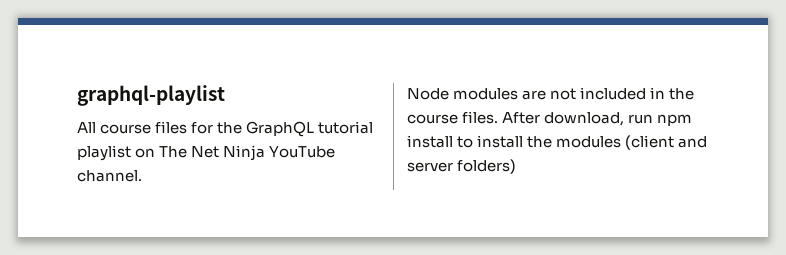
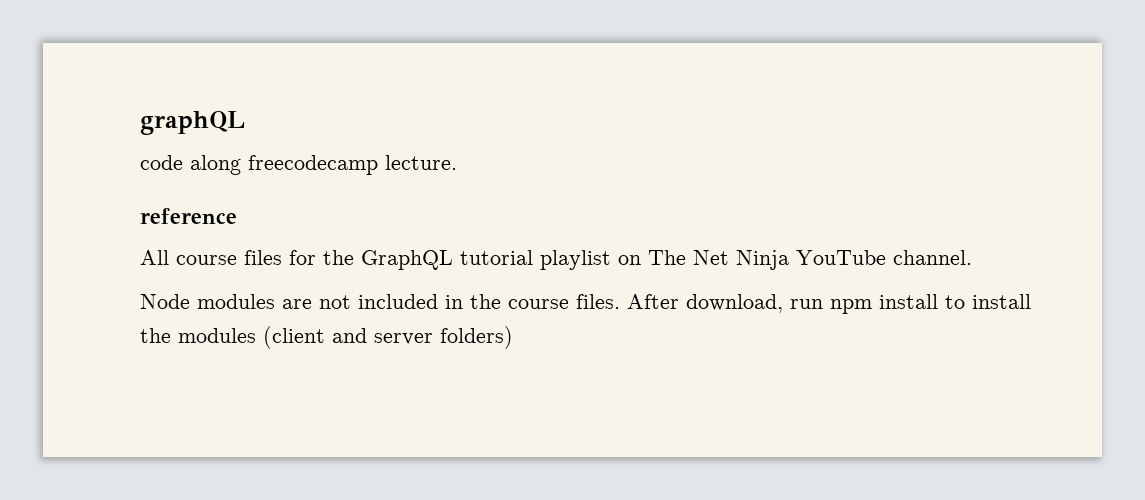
- graphql-playlist
+ graphQL
+ code along freecodecamp lecture.
+ reference

